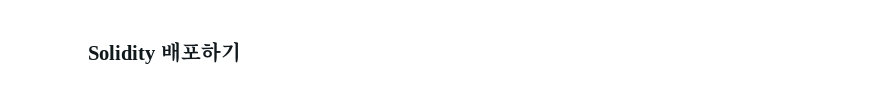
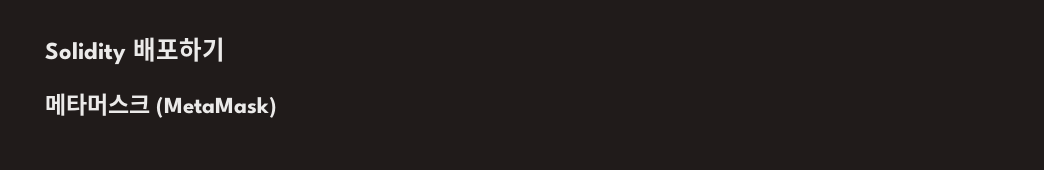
+ 메타머스크 (MetaMask)

